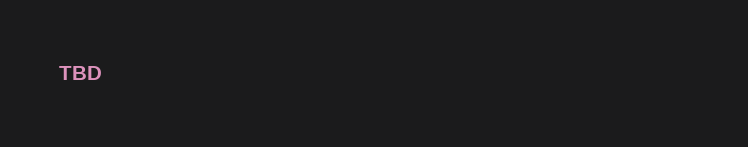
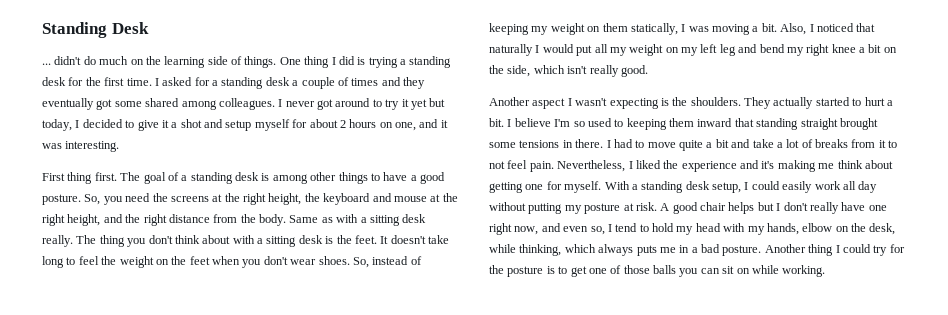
- TBD
+ Standing Desk
+ ... didn't do much on the learning side of things. One thing I did is trying a standing desk for the first time. I asked for a standing desk a couple of times and they eventually got some shared among colleagues. I never got around to try it yet but today, I decided to give it a shot and setup myself for about 2 hours on one, and it was interesting.
+ First thing first. The goal of a standing desk is among other things to have a good posture. So, you need the screens at the right height, the keyboard and mouse at the right height, and the right distance from the body. Same as with a sitting desk really. The thing you don't think about with a sitting desk is the feet. It doesn't take long to feel the weight on the feet when you don't wear shoes. So, instead of keeping my weight on them statically, I was moving a bit. Also, I noticed that naturally I would put all my weight on my left leg and bend my right knee a bit on the side, which isn't really good.
+ Another aspect I wasn't expecting is the shoulders. They actually started to hurt a bit. I believe I'm so used to keeping them inward that standing straight brought some tensions in there. I had to move quite a bit and take a lot of breaks from it to not feel pain. Nevertheless, I liked the experience and it's making me think about getting one for myself. With a standing desk setup, I could easily work all day without putting my posture at risk. A good chair helps but I don't really have one right now, and even so, I tend to hold my head with my hands, elbow on the desk, while thinking, which always puts me in a bad posture. Another thing I could try for the posture is to get one of those balls you can sit on while working.

